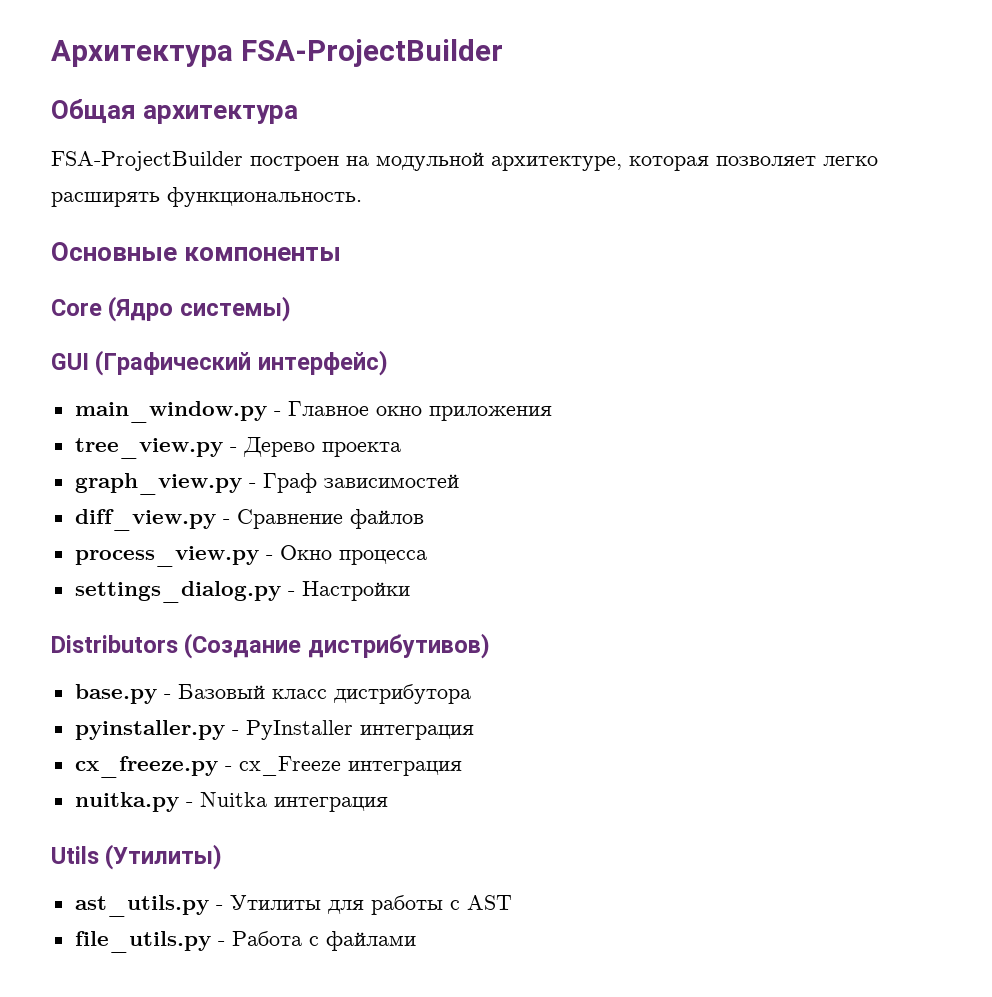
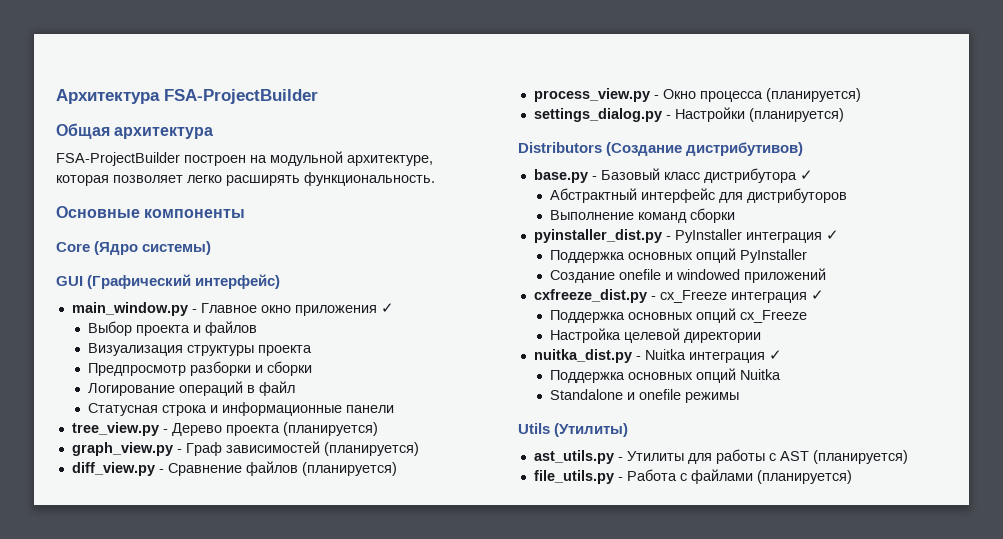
- main_window.py - Главное окно приложения
+ main_window.py - Главное окно приложения ✓
+ Выбор проекта и файлов
+ Визуализация структуры проекта
+ Предпросмотр разборки и сборки
+ Логирование операций в файл
+ Статусная строка и информационные панели
- tree_view.py - Дерево проекта
+ tree_view.py - Дерево проекта (планируется)
- graph_view.py - Граф зависимостей
+ graph_view.py - Граф зависимостей (планируется)
- diff_view.py - Сравнение файлов
+ diff_view.py - Сравнение файлов (планируется)
- process_view.py - Окно процесса
+ process_view.py - Окно процесса (планируется)
- settings_dialog.py - Настройки
+ settings_dialog.py - Настройки (планируется)
- base.py - Базовый класс дистрибутора
- pyinstaller.py - PyInstaller интеграция
- cx_freeze.py - cx_Freeze интеграция
- nuitka.py - Nuitka интеграция
+ base.py - Базовый класс дистрибутора ✓
+ Абстрактный интерфейс для дистрибуторов
+ Выполнение команд сборки
+ pyinstaller_dist.py - PyInstaller интеграция ✓
+ Поддержка основных опций PyInstaller
+ Создание onefile и windowed приложений
+ cxfreeze_dist.py - cx_Freeze интеграция ✓
+ Поддержка основных опций cx_Freeze
+ Настройка целевой директории
+ nuitka_dist.py - Nuitka интеграция ✓
+ Поддержка основных опций Nuitka
+ Standalone и onefile режимы
- ast_utils.py - Утилиты для работы с AST
+ ast_utils.py - Утилиты для работы с AST (планируется)
- file_utils.py - Работа с файлами
+ file_utils.py - Работа с файлами (планируется)

